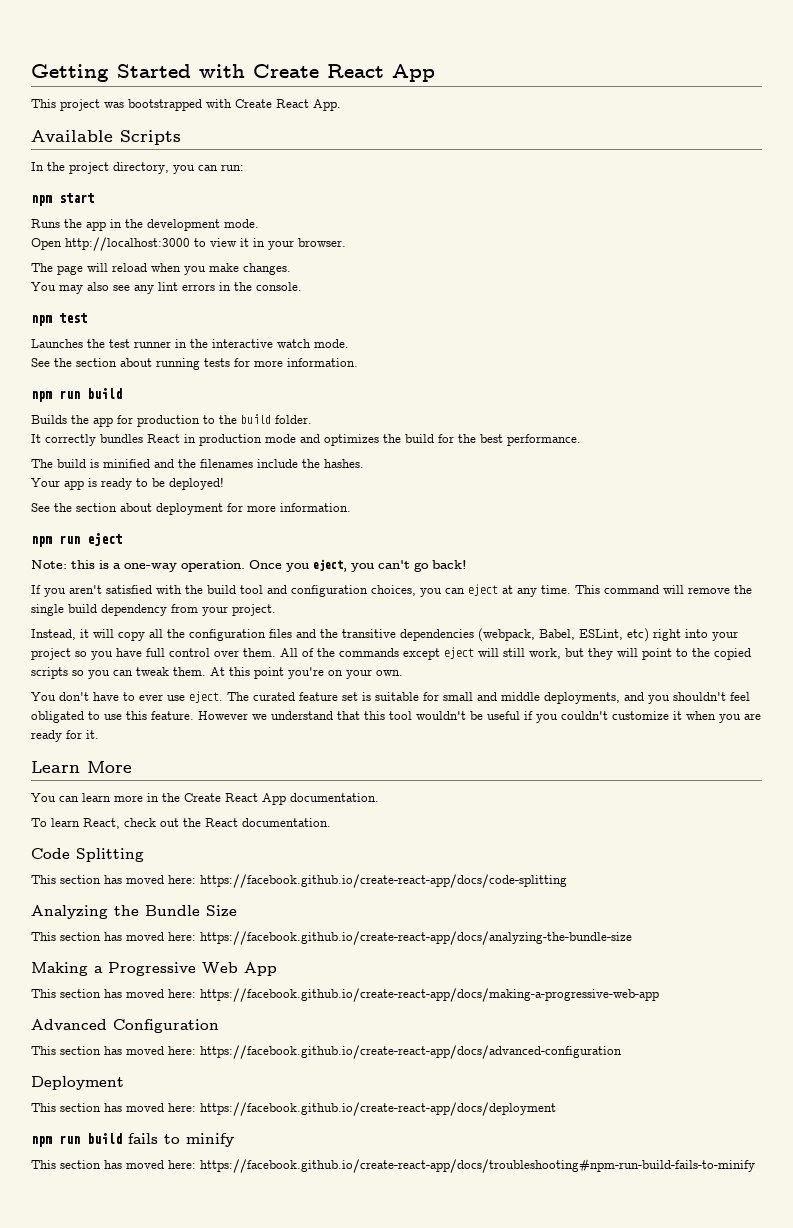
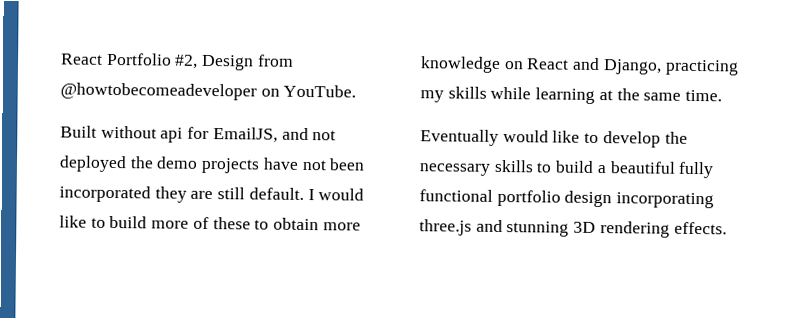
- Getting Started with Create React App
- This project was bootstrapped with Create React App.
- Available Scripts
- In the project directory, you can run:
- npm start
- Runs the app in the development mode.
- Open http://localhost:3000 to view it in your browser.
- The page will reload when you make changes.
- You may also see any lint errors in the console.
- npm test
- Launches the test runner in the interactive watch mode.
- See the section about running tests for more information.
- npm run build
- Builds the app for production to the build folder.
- It correctly bundles React in production mode and optimizes the build for the best performance.
- The build is minified and the filenames include the hashes.
- Your app is ready to be deployed!
- See the section about deployment for more information.
- npm run eject
- Note: this is a one-way operation. Once you eject, you can't go back!
- If you aren't satisfied with the build tool and configuration choices, you can eject at any time. This command will remove the single build dependency from your project.
- Instead, it will copy all the configuration files and the transitive dependencies (webpack, Babel, ESLint, etc) right into your project so you have full control over them. All of the commands except eject will still work, but they will point to the copied scripts so you can tweak them. At this point you're on your own.
- You don't have to ever use eject. The curated feature set is suitable for small and middle deployments, and you shouldn't feel obligated to use this feature. However we understand that this tool wouldn't be useful if you couldn't customize it when you are ready for it.
- Learn More
- You can learn more in the Create React App documentation.
- To learn React, check out the React documentation.
- Code Splitting
- This section has moved here: https://facebook.github.io/create-react-app/docs/code-splitting
- Analyzing the Bundle Size
- This section has moved here: https://facebook.github.io/create-react-app/docs/analyzing-the-bundle-size
- Making a Progressive Web App
- This section has moved here: https://facebook.github.io/create-react-app/docs/making-a-progressive-web-app
- Advanced Configuration
- This section has moved here: https://facebook.github.io/create-react-app/docs/advanced-configuration
- Deployment
- This section has moved here: https://facebook.github.io/create-react-app/docs/deployment
- npm run build fails to minify
- This section has moved here: https://facebook.github.io/create-react-app/docs/troubleshooting#npm-run-build-fails-to-minify
+ React Portfolio #2, Design from @howtobecomeadeveloper on YouTube.
+ Built without api for EmailJS, and not deployed the demo projects have not been incorporated they are still default. I would like to build more of these to obtain more knowledge on React and Django, practicing my skills while learning at the same time.
+ Eventually would like to develop the necessary skills to build a beautiful fully functional portfolio design incorporating three.js and stunning 3D rendering effects.

